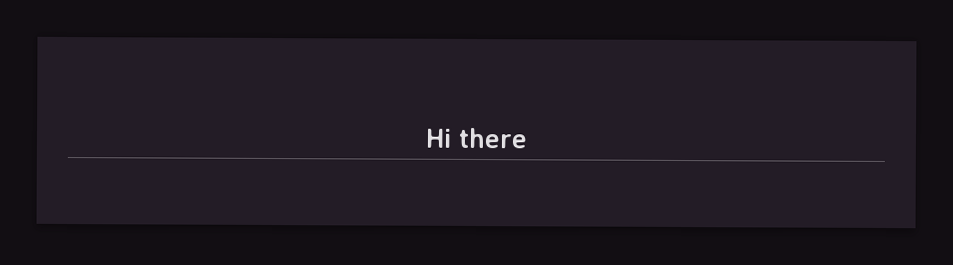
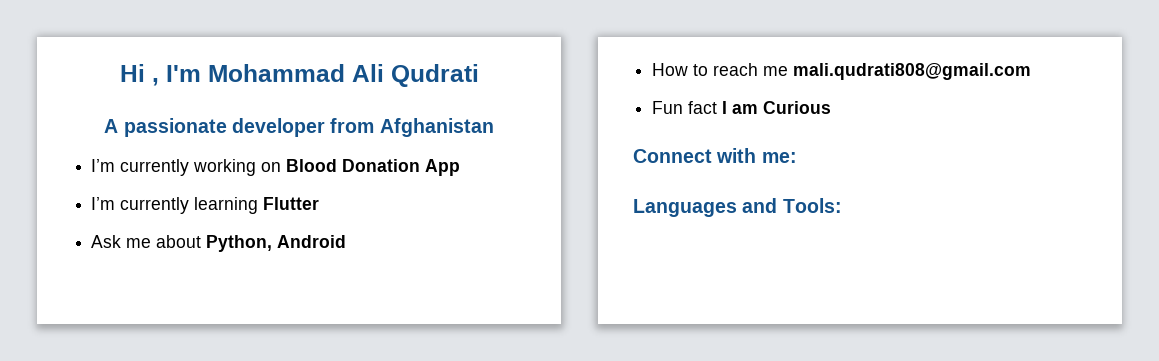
- Hi there
+ Hi , I'm Mohammad Ali Qudrati
+ A passionate developer from Afghanistan
+ I’m currently working on Blood Donation App
+ I’m currently learning Flutter
+ Ask me about Python, Android
+ How to reach me mali.qudrati808@gmail.com
+ Fun fact I am Curious
+ Connect with me:
+ Languages and Tools:

